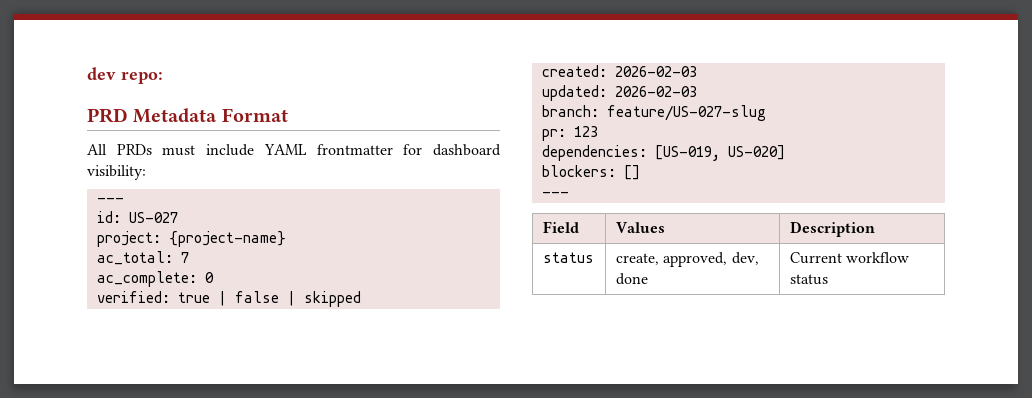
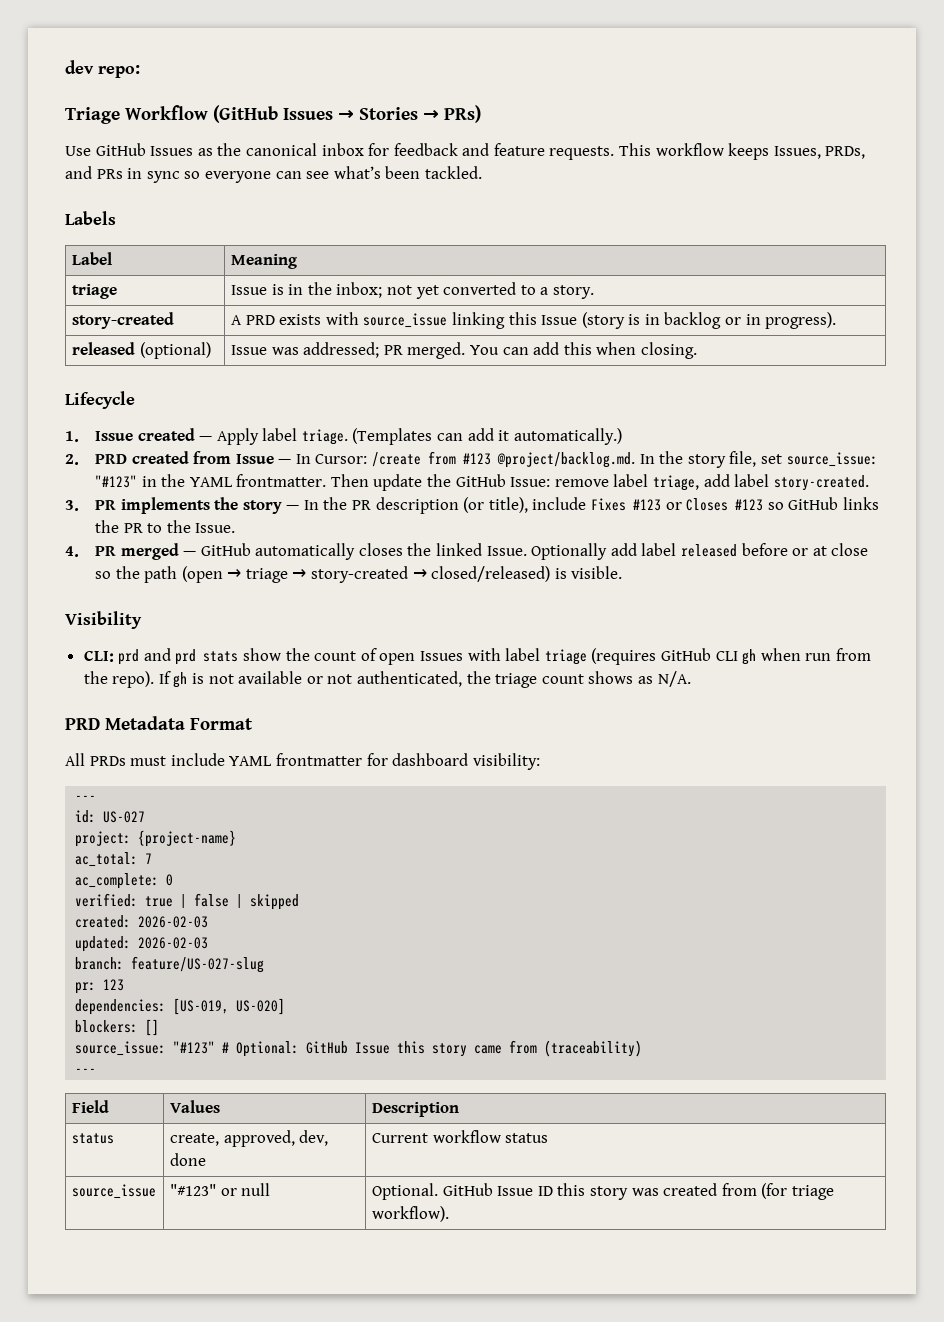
+ Triage Workflow (GitHub Issues → Stories → PRs)
+ Use GitHub Issues as the canonical inbox for feedback and feature requests. This workflow keeps Issues, PRDs, and PRs in sync so everyone can see what’s been tackled.
+ Labels
+ Label | Meaning
+ triage | Issue is in the inbox; not yet converted to a story.
+ story-created | A PRD exists with source_issue linking this Issue (story is in backlog or in progress).
+ released (optional) | Issue was addressed; PR merged. You can add this when closing.
+ Lifecycle
+ 1. Issue created — Apply label triage. (Templates can add it automatically.)
+ 2. PRD created from Issue — In Cursor: /create from #123 @project/backlog.md. In the story file, set source_issue: "#123" in the YAML frontmatter. Then update the GitHub Issue: remove label triage, add label story-created.
+ 3. PR implements the story — In the PR description (or title), include Fixes #123 or Closes #123 so GitHub links the PR to the Issue.
+ 4. PR merged — GitHub automatically closes the linked Issue. Optionally add label released before or at close so the path (open → triage → story-created → closed/released) is visible.
+ Visibility
+ CLI: prd and prd stats show the count of open Issues with label triage (requires GitHub CLI gh when run from the repo). If gh is not available or not authenticated, the triage count shows as N/A.
+ source_issue: "#123" # Optional: GitHub Issue this story came from (traceability)
+ source_issue | "#123" or null | Optional. GitHub Issue ID this story was created from (for triage workflow).

